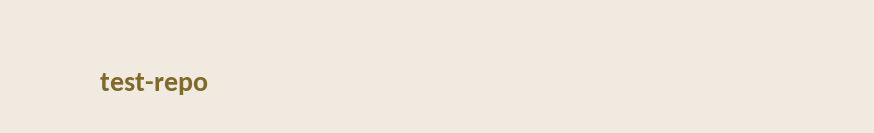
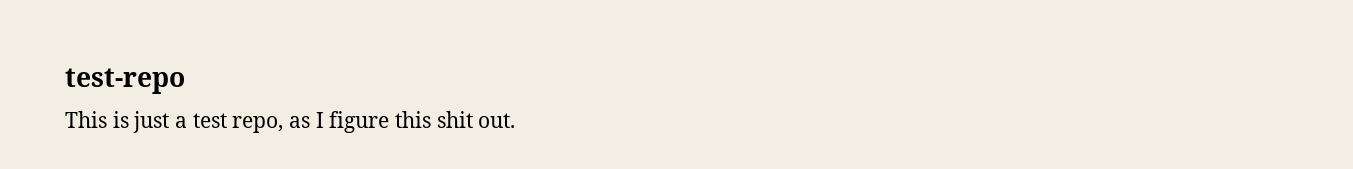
+ This is just a test repo, as I figure this shit out.

